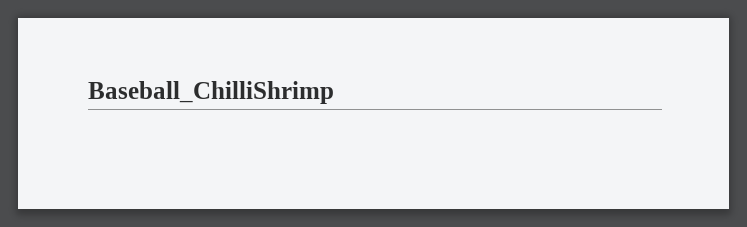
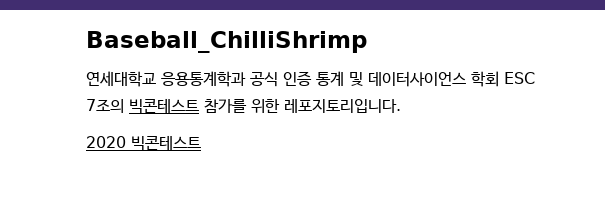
+ 연세대학교 응용통계학과 공식 인증 통계 및 데이터사이언스 학회 ESC 7조의 빅콘테스트 참가를 위한 레포지토리입니다.
+ 2020 빅콘테스트

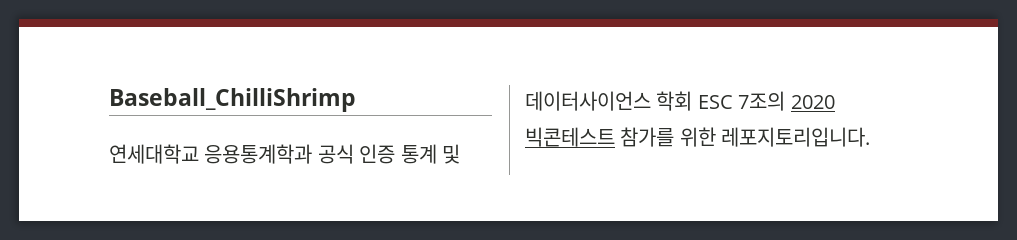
- 연세대학교 응용통계학과 공식 인증 통계 및 데이터사이언스 학회 ESC 7조의 빅콘테스트 참가를 위한 레포지토리입니다.
+ 연세대학교 응용통계학과 공식 인증 통계 및 데이터사이언스 학회 ESC 7조의 2020 빅콘테스트 참가를 위한 레포지토리입니다.
- 2020 빅콘테스트

